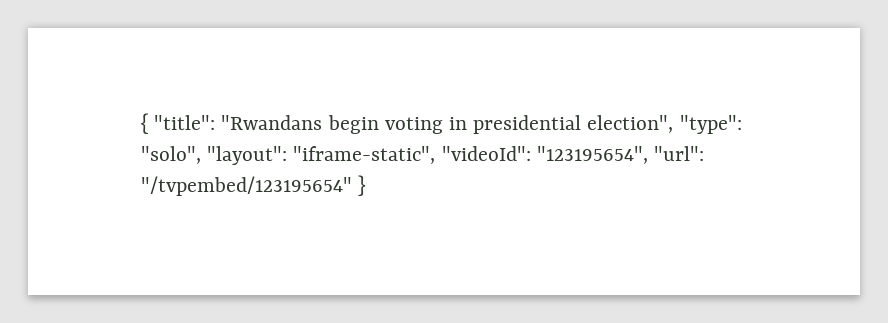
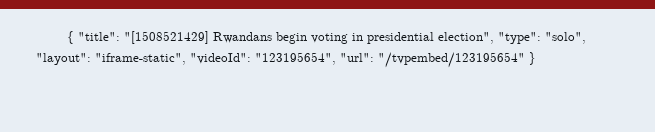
- { "title": "Rwandans begin voting in presidential election", "type": "solo", "layout": "iframe-static", "videoId": "123195654", "url": "/tvpembed/123195654" }
+ { "title": "[1508521429] Rwandans begin voting in presidential election", "type": "solo", "layout": "iframe-static", "videoId": "123195654", "url": "/tvpembed/123195654" }

